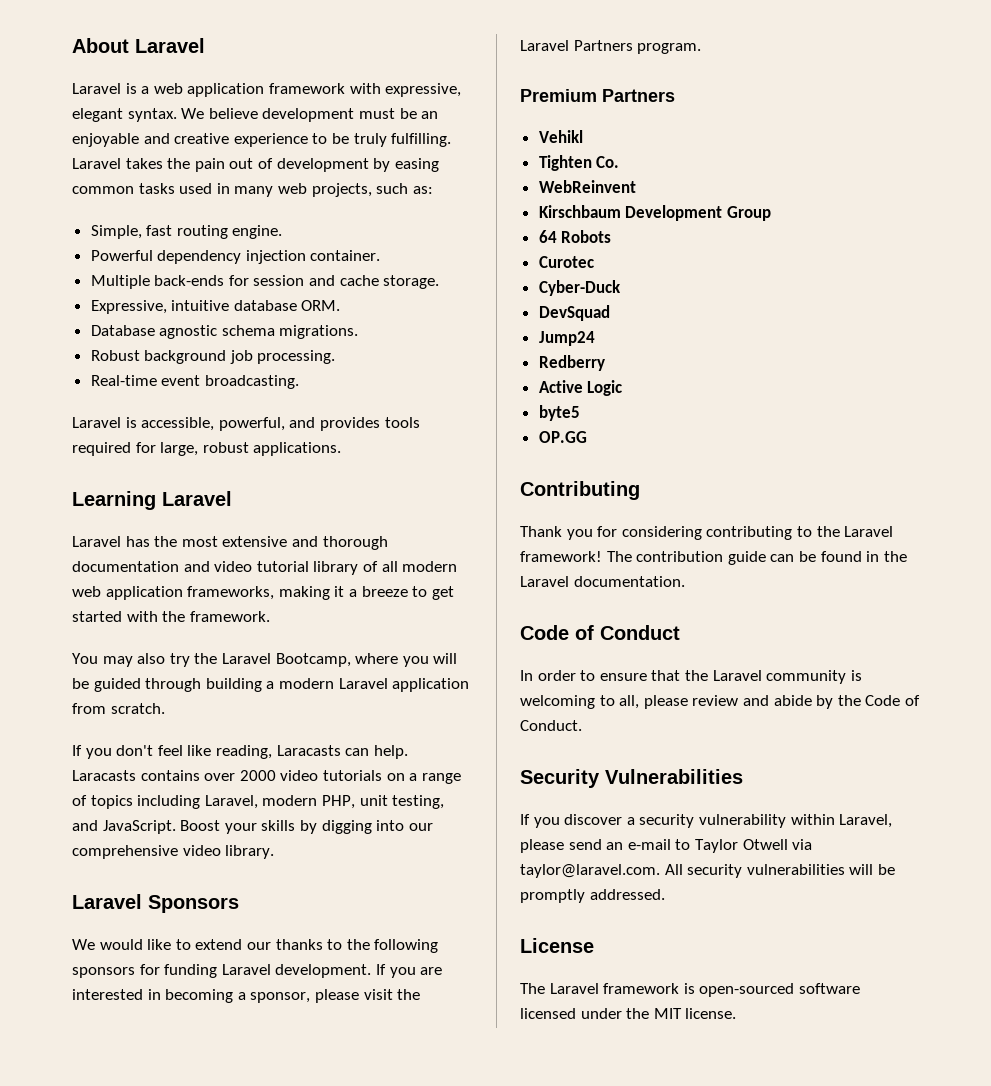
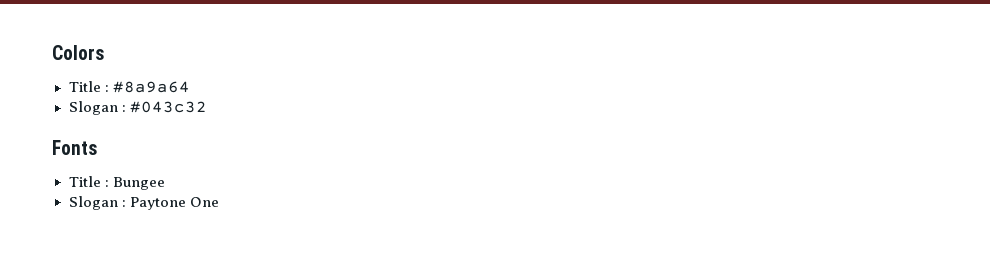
- About Laravel
- Laravel is a web application framework with expressive, elegant syntax. We believe development must be an enjoyable and creative experience to be truly fulfilling. Laravel takes the pain out of development by easing common tasks used in many web projects, such as:
- Simple, fast routing engine.
- Powerful dependency injection container.
- Multiple back-ends for session and cache storage.
- Expressive, intuitive database ORM.
- Database agnostic schema migrations.
- Robust background job processing.
- Real-time event broadcasting.
- Laravel is accessible, powerful, and provides tools required for large, robust applications.
- Learning Laravel
- Laravel has the most extensive and thorough documentation and video tutorial library of all modern web application frameworks, making it a breeze to get started with the framework.
- You may also try the Laravel Bootcamp, where you will be guided through building a modern Laravel application from scratch.
- If you don't feel like reading, Laracasts can help. Laracasts contains over 2000 video tutorials on a range of topics including Laravel, modern PHP, unit testing, and JavaScript. Boost your skills by digging into our comprehensive video library.
- Laravel Sponsors
- We would like to extend our thanks to the following sponsors for funding Laravel development. If you are interested in becoming a sponsor, please visit the Laravel Partners program.
- Premium Partners
- Vehikl
- Tighten Co.
- WebReinvent
- Kirschbaum Development Group
- 64 Robots
- Curotec
- Cyber-Duck
- DevSquad
- Jump24
- Redberry
- Active Logic
- byte5
- OP.GG
- Contributing
- Thank you for considering contributing to the Laravel framework! The contribution guide can be found in the Laravel documentation.
- Code of Conduct
- In order to ensure that the Laravel community is welcoming to all, please review and abide by the Code of Conduct.
- Security Vulnerabilities
- If you discover a security vulnerability within Laravel, please send an e-mail to Taylor Otwell via taylor@laravel.com. All security vulnerabilities will be promptly addressed.
- License
- The Laravel framework is open-sourced software licensed under the MIT license.
+ Colors
+ Title : #8a9a64
+ Slogan : #043c32
+ Fonts
+ Title : Bungee
+ Slogan : Paytone One

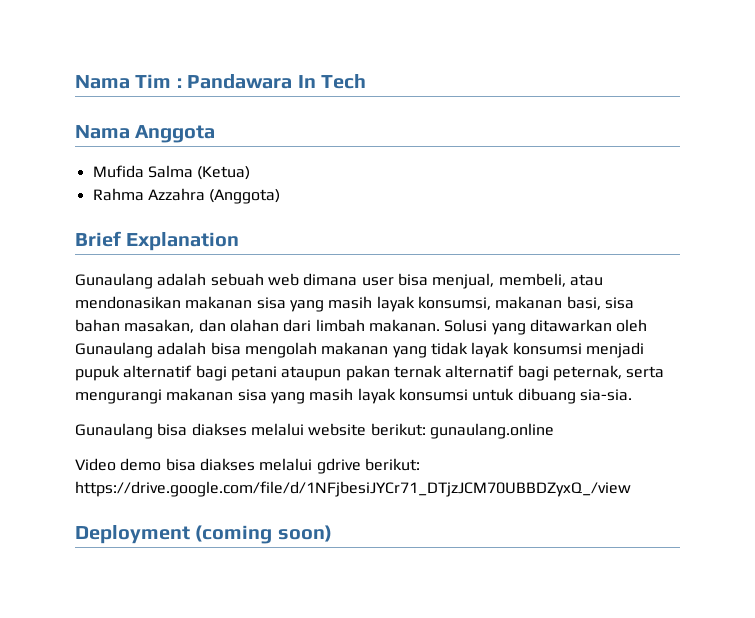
- Colors
- Title : #8a9a64
- Slogan : #043c32
- Fonts
- Title : Bungee
- Slogan : Paytone One
+ Nama Tim : Pandawara In Tech
+ Nama Anggota
+ Mufida Salma (Ketua)
+ Rahma Azzahra (Anggota)
+ Brief Explanation
+ Gunaulang adalah sebuah web dimana user bisa menjual, membeli, atau mendonasikan makanan sisa yang masih layak konsumsi, makanan basi, sisa bahan masakan, dan olahan dari limbah makanan. Solusi yang ditawarkan oleh Gunaulang adalah bisa mengolah makanan yang tidak layak konsumsi menjadi pupuk alternatif bagi petani ataupun pakan ternak alternatif bagi peternak, serta mengurangi makanan sisa yang masih layak konsumsi untuk dibuang sia-sia.
+ Gunaulang bisa diakses melalui website berikut: gunaulang.online
+ Video demo bisa diakses melalui gdrive berikut: https://drive.google.com/file/d/1NFjbesiJYCr71_DTjzJCM70UBBDZyxQ_/view
+ Deployment (coming soon)

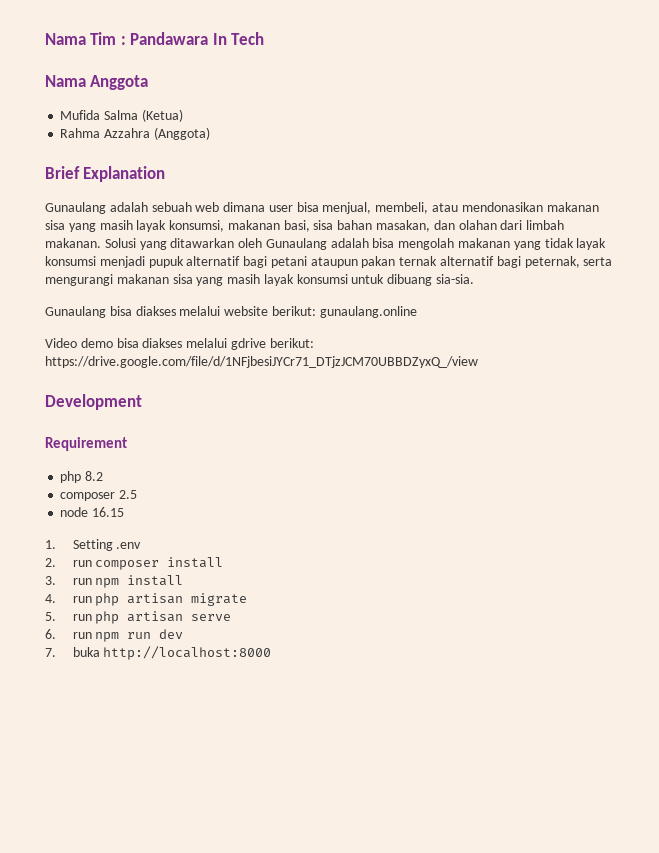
- Deployment (coming soon)
+ Development
+ Requirement
+ php 8.2
+ composer 2.5
+ node 16.15
+ 1. Setting .env
+ 2. run composer install
+ 3. run npm install
+ 4. run php artisan migrate
+ 5. run php artisan serve
+ 6. run npm run dev
+ 7. buka http://localhost:8000

